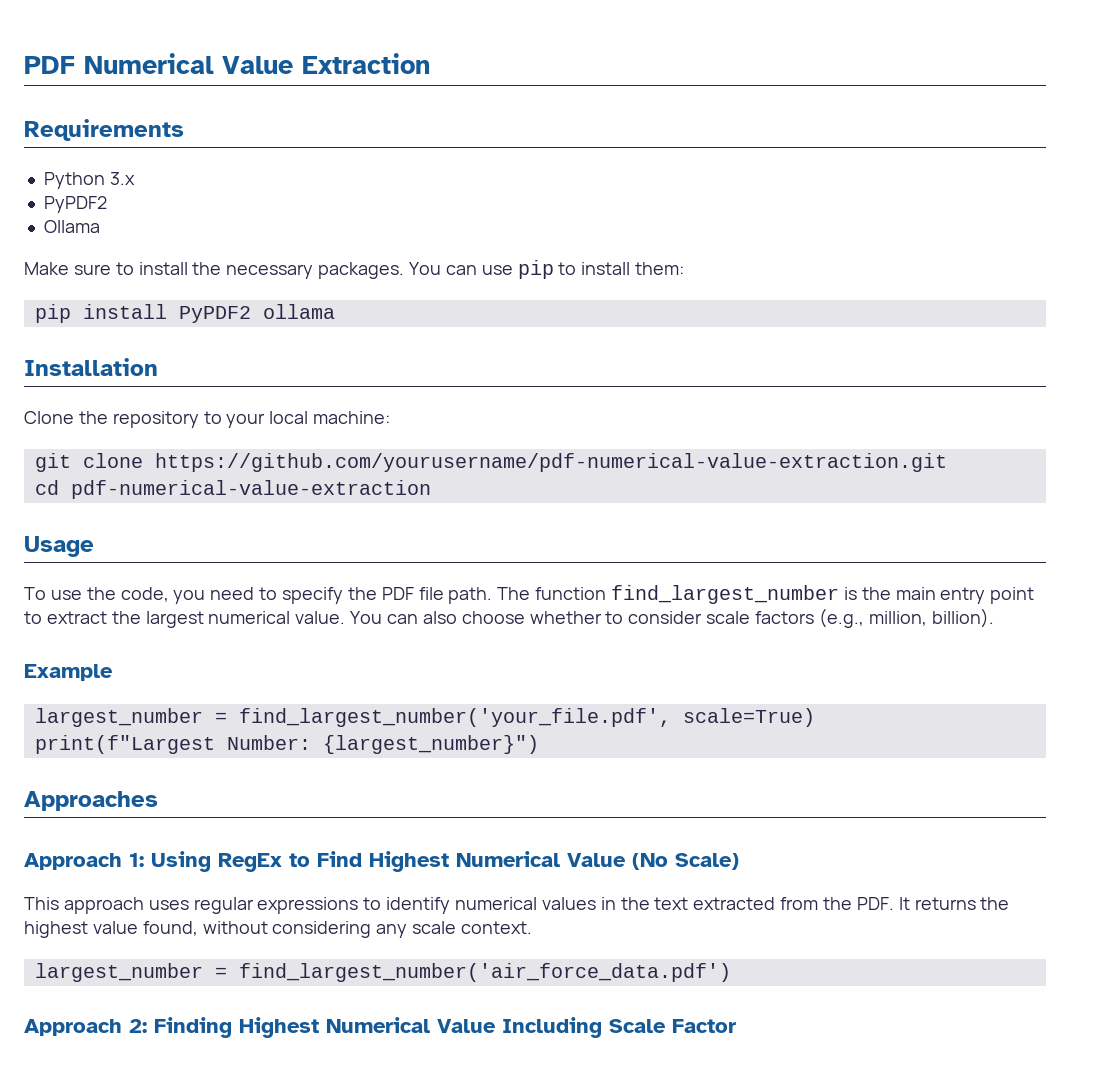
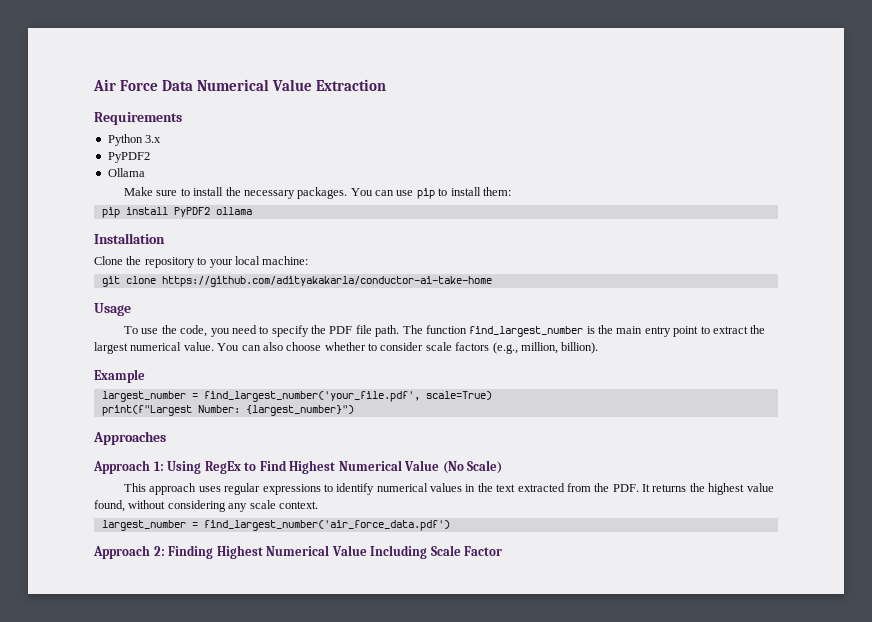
- PDF Numerical Value Extraction
+ Air Force Data Numerical Value Extraction
- git clone https://github.com/yourusername/pdf-numerical-value-extraction.git
- cd pdf-numerical-value-extraction
+ git clone https://github.com/adityakakarla/conductor-ai-take-home

